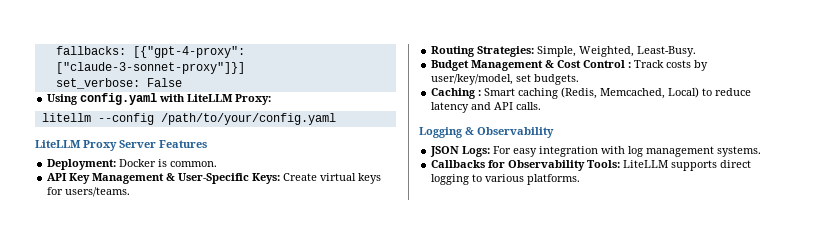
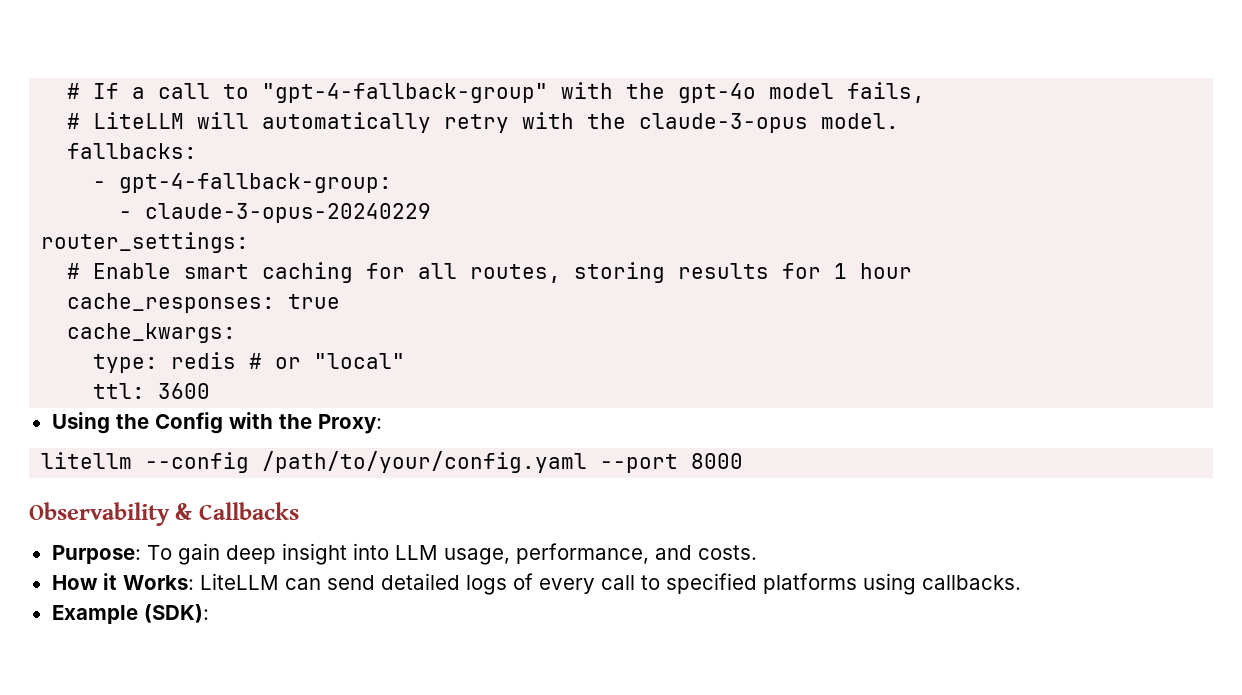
- fallbacks: [{"gpt-4-proxy": ["claude-3-sonnet-proxy"]}]
- set_verbose: False
- Using config.yaml with LiteLLM Proxy:
- litellm --config /path/to/your/config.yaml
- LiteLLM Proxy Server Features
- Deployment: Docker is common.
- API Key Management & User-Specific Keys: Create virtual keys for users/teams.
- Routing Strategies: Simple, Weighted, Least-Busy.
- Budget Management & Cost Control : Track costs by user/key/model, set budgets.
- Caching : Smart caching (Redis, Memcached, Local) to reduce latency and API calls.
- Logging & Observability
- JSON Logs: For easy integration with log management systems.
- Callbacks for Observability Tools: LiteLLM supports direct logging to various platforms.
+ # If a call to "gpt-4-fallback-group" with the gpt-4o model fails,
+ # LiteLLM will automatically retry with the claude-3-opus model.
+ fallbacks:
+ - gpt-4-fallback-group:
+ - claude-3-opus-20240229
+ router_settings:
+ # Enable smart caching for all routes, storing results for 1 hour
+ cache_responses: true
+ cache_kwargs:
+ type: redis # or "local"
+ ttl: 3600
+ Using the Config with the Proxy:
+ litellm --config /path/to/your/config.yaml --port 8000
+ Observability & Callbacks
+ Purpose: To gain deep insight into LLM usage, performance, and costs.
+ How it Works: LiteLLM can send detailed logs of every call to specified platforms using callbacks.
+ Example (SDK):

